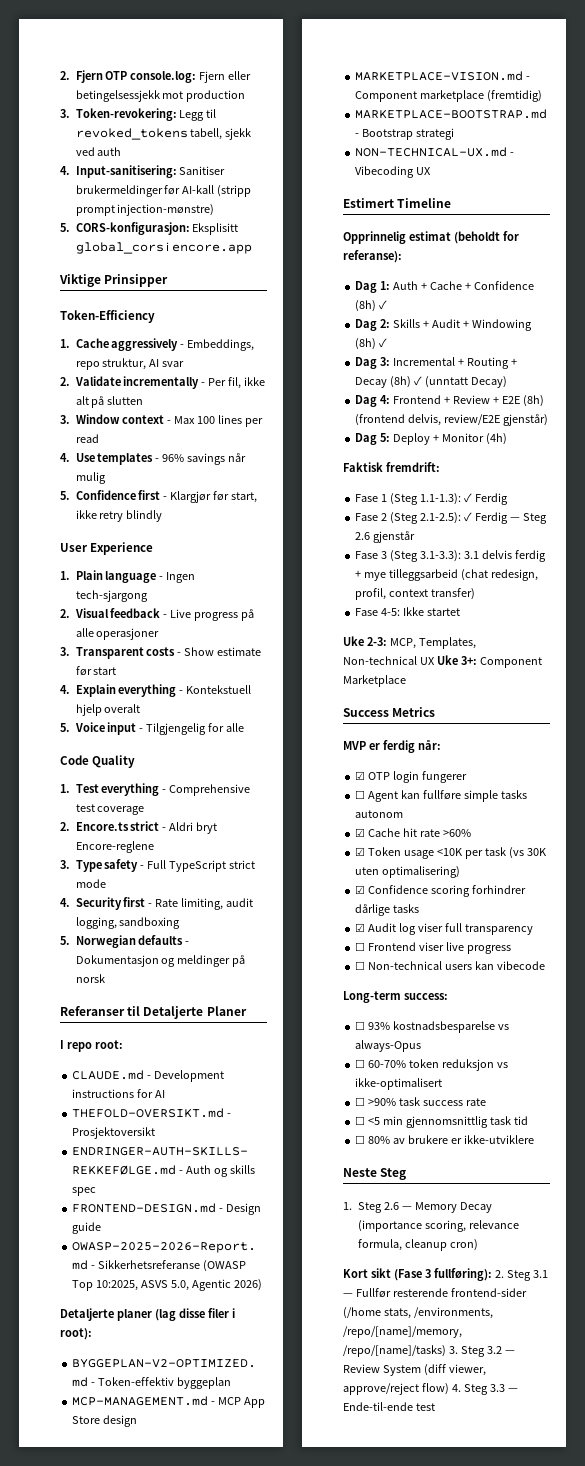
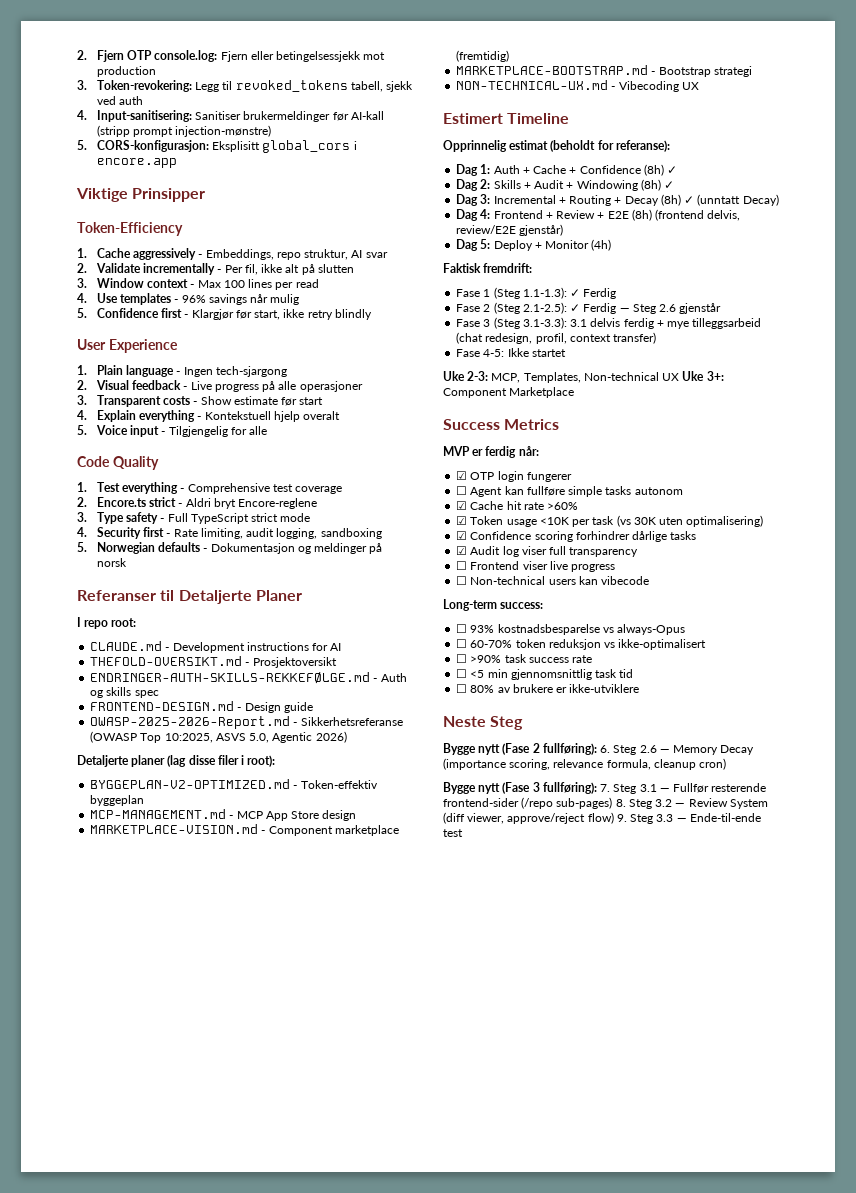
- 1. Steg 2.6 — Memory Decay (importance scoring, relevance formula, cleanup cron)
+ Bygge nytt (Fase 2 fullføring): 6. Steg 2.6 — Memory Decay (importance scoring, relevance formula, cleanup cron)
- Kort sikt (Fase 3 fullføring): 2. Steg 3.1 — Fullfør resterende frontend-sider (/home stats, /environments, /repo/[name]/memory, /repo/[name]/tasks) 3. Steg 3.2 — Review System (diff viewer, approve/reject flow) 4. Steg 3.3 — Ende-til-ende test
+ Bygge nytt (Fase 3 fullføring): 7. Steg 3.1 — Fullfør resterende frontend-sider (/repo sub-pages) 8. Steg 3.2 — Review System (diff viewer, approve/reject flow) 9. Steg 3.3 — Ende-til-ende test

